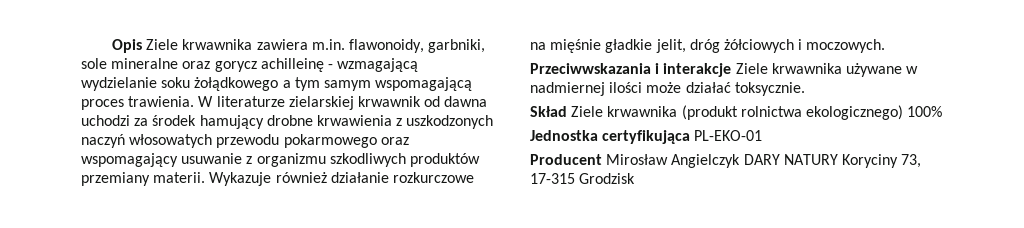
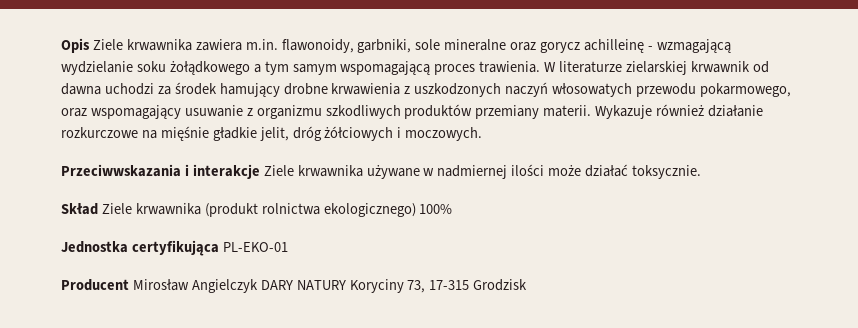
- W literaturze zielarskiej krwawnik od dawna uchodzi za środek hamujący drobne krwawienia z uszkodzonych naczyń włosowatych przewodu pokarmowego oraz wspomagający usuwanie z organizmu szkodliwych produktów przemiany materii.
+ W literaturze zielarskiej krwawnik od dawna uchodzi za środek hamujący drobne krwawienia z uszkodzonych naczyń włosowatych przewodu pokarmowego, oraz wspomagający usuwanie z organizmu szkodliwych produktów przemiany materii.

